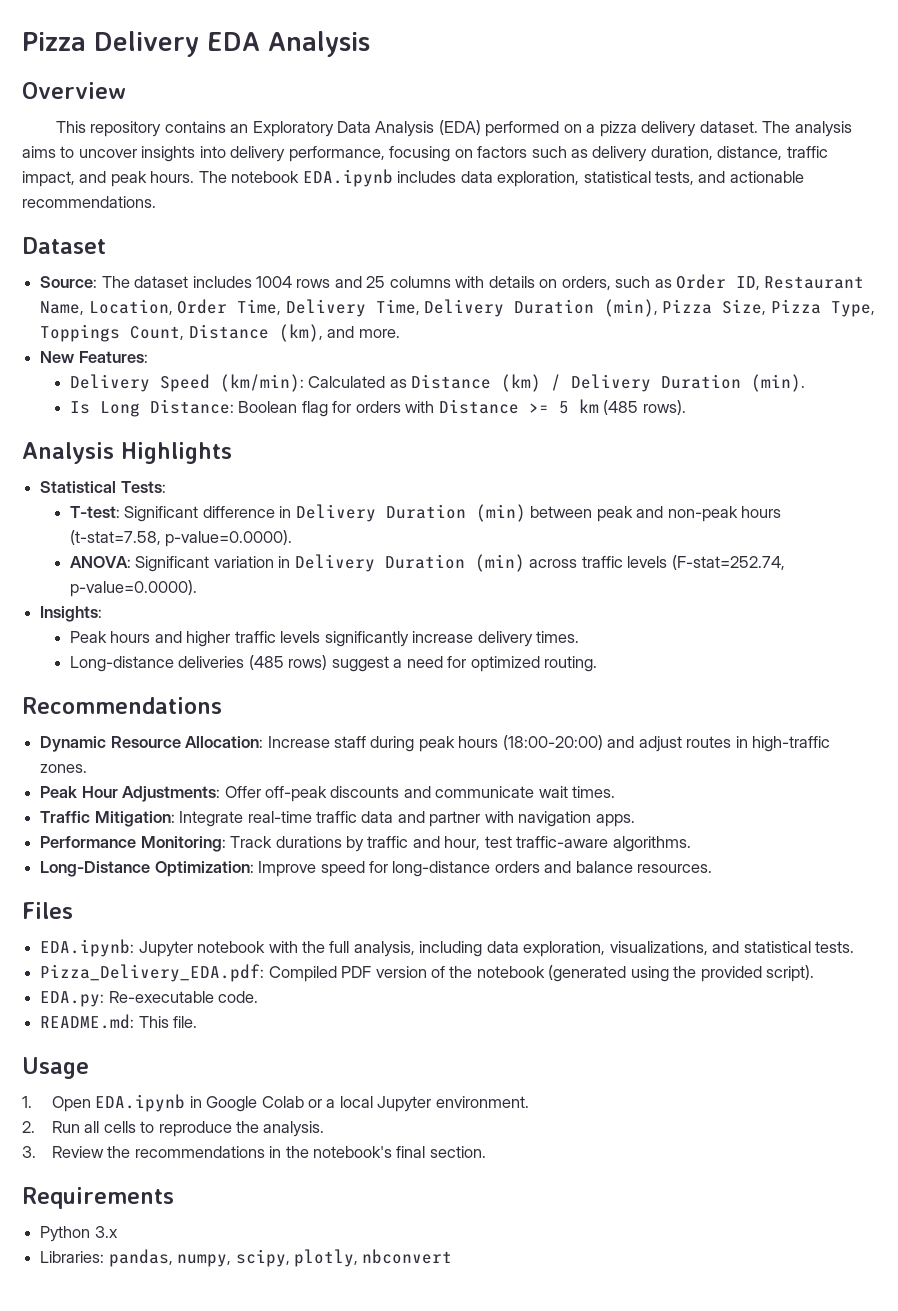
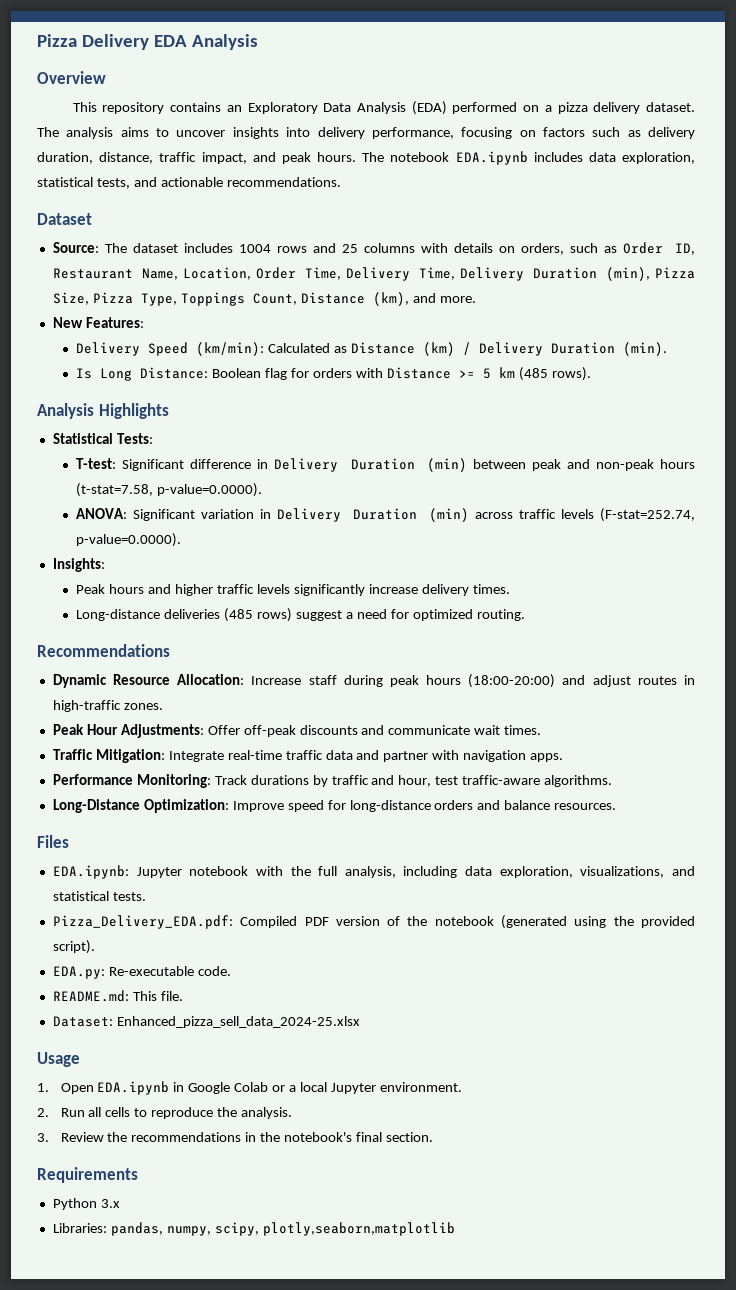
+ Dataset: Enhanced_pizza_sell_data_2024-25.xlsx
- Libraries: pandas, numpy, scipy, plotly, nbconvert
+ Libraries: pandas, numpy, scipy, plotly,seaborn,matplotlib

